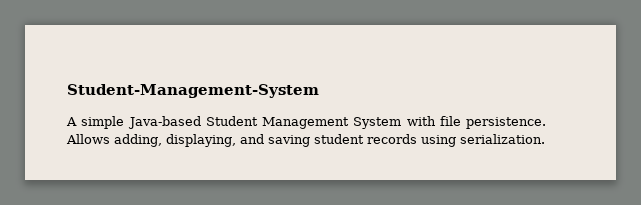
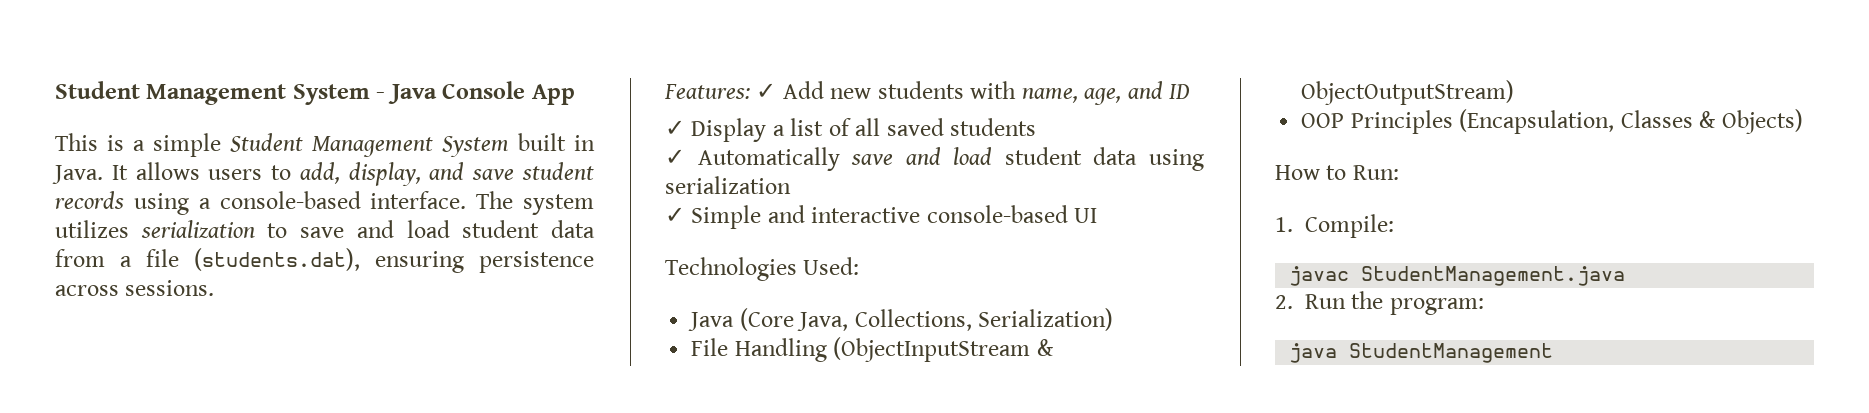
- Student-Management-System
- A simple Java-based Student Management System with file persistence. Allows adding, displaying, and saving student records using serialization.
+ Student Management System - Java Console App
+ This is a simple Student Management System built in Java. It allows users to add, display, and save student records using a console-based interface. The system utilizes serialization to save and load student data from a file (students.dat), ensuring persistence across sessions.
+ Features: ✓ Add new students with name, age, and ID
+ ✓ Display a list of all saved students
+ ✓ Automatically save and load student data using serialization
+ ✓ Simple and interactive console-based UI
+ Technologies Used:
+ Java (Core Java, Collections, Serialization)
+ File Handling (ObjectInputStream & ObjectOutputStream)
+ OOP Principles (Encapsulation, Classes & Objects)
+ How to Run:
+ 1. Compile:
+ javac StudentManagement.java
+ 2. Run the program:
+ java StudentManagement

